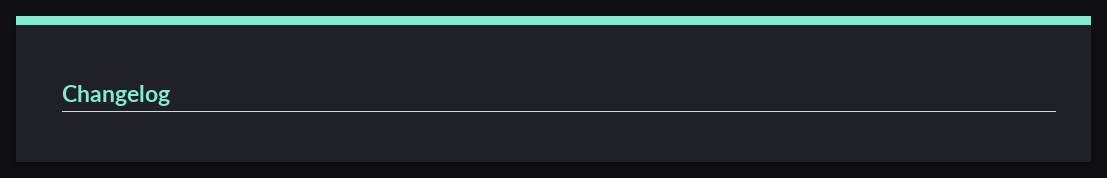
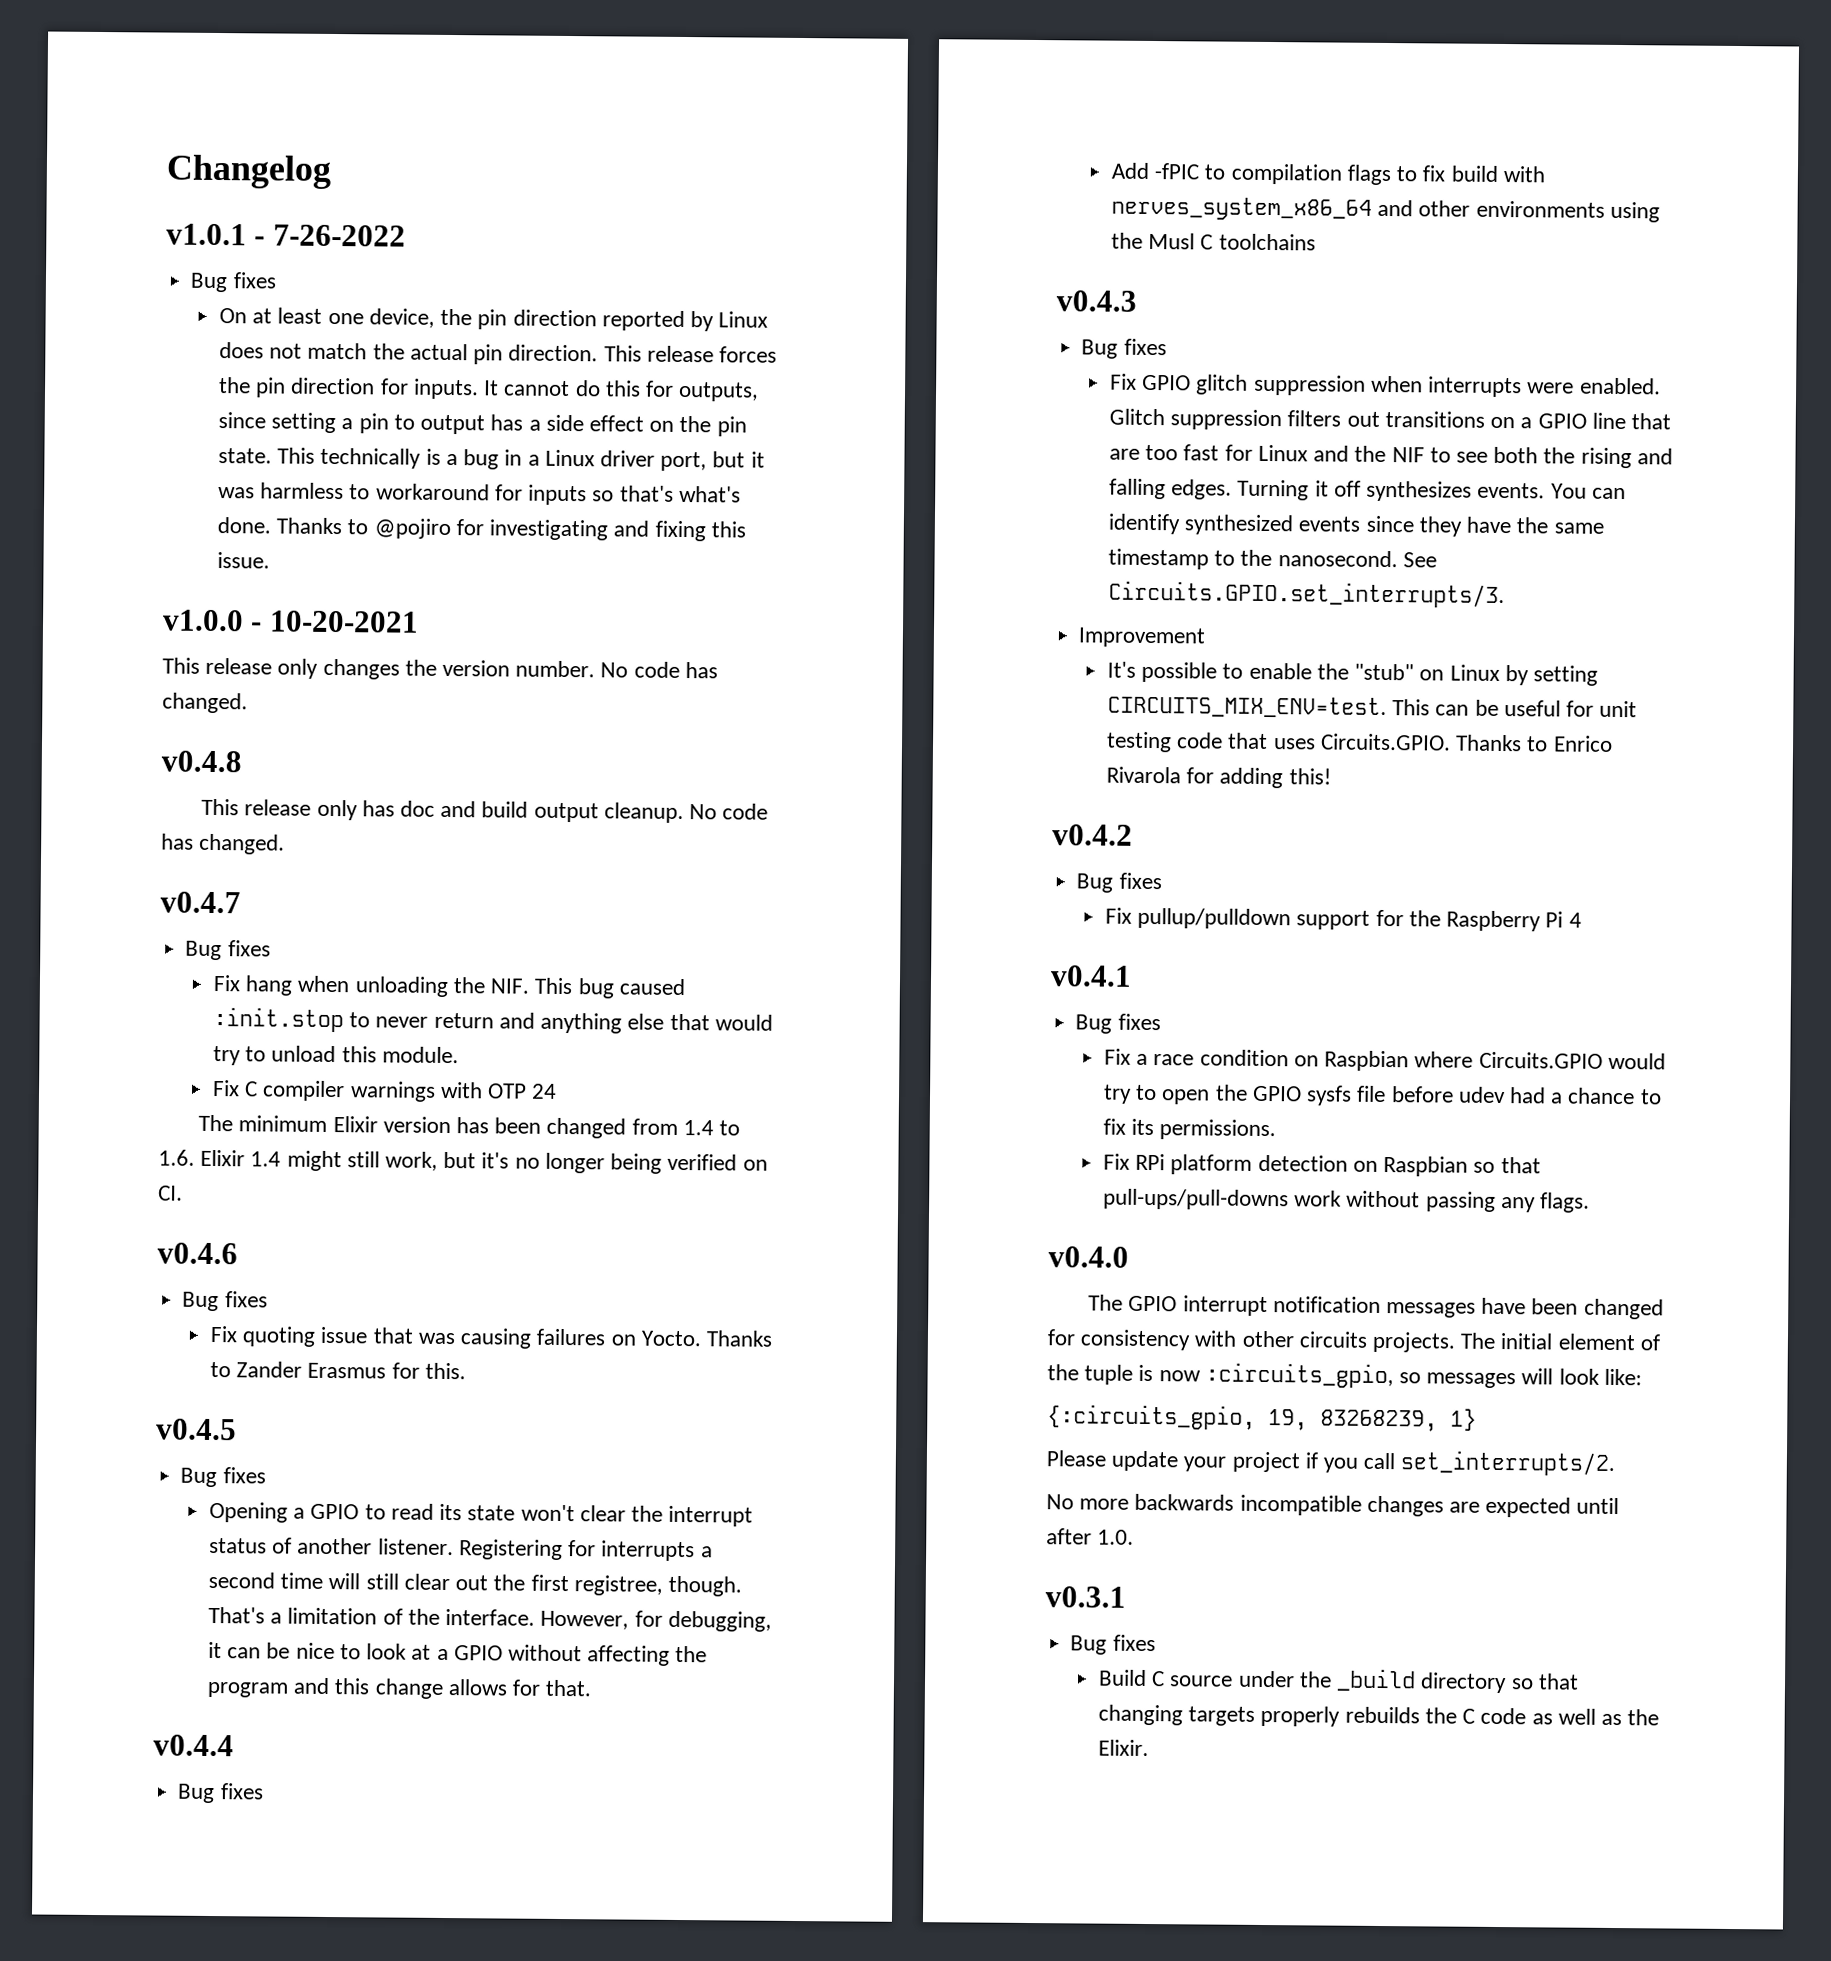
+ v1.0.1 - 7-26-2022
+ Bug fixes
+ On at least one device, the pin direction reported by Linux does not match the actual pin direction. This release forces the pin direction for inputs. It cannot do this for outputs, since setting a pin to output has a side effect on the pin state. This technically is a bug in a Linux driver port, but it was harmless to workaround for inputs so that's what's done. Thanks to @pojiro for investigating and fixing this issue.
+ v1.0.0 - 10-20-2021
+ This release only changes the version number. No code has changed.
+ v0.4.8
+ This release only has doc and build output cleanup. No code has changed.
+ v0.4.7
+ Bug fixes
+ Fix hang when unloading the NIF. This bug caused :init.stop to never return and anything else that would try to unload this module.
+ Fix C compiler warnings with OTP 24
+ The minimum Elixir version has been changed from 1.4 to 1.6. Elixir 1.4 might still work, but it's no longer being verified on CI.
+ v0.4.6
+ Bug fixes
+ Fix quoting issue that was causing failures on Yocto. Thanks to Zander Erasmus for this.
+ v0.4.5
+ Bug fixes
+ Opening a GPIO to read its state won't clear the interrupt status of another listener. Registering for interrupts a second time will still clear out the first registree, though. That's a limitation of the interface. However, for debugging, it can be nice to look at a GPIO without affecting the program and this change allows for that.
+ v0.4.4
+ Bug fixes
+ Add -fPIC to compilation flags to fix build with nerves_system_x86_64 and other environments using the Musl C toolchains
+ v0.4.3
+ Bug fixes
+ Fix GPIO glitch suppression when interrupts were enabled. Glitch suppression filters out transitions on a GPIO line that are too fast for Linux and the NIF to see both the rising and falling edges. Turning it off synthesizes events. You can identify synthesized events since they have the same timestamp to the nanosecond. See Circuits.GPIO.set_interrupts/3.
+ Improvement
+ It's possible to enable the "stub" on Linux by setting CIRCUITS_MIX_ENV=test. This can be useful for unit testing code that uses Circuits.GPIO. Thanks to Enrico Rivarola for adding this!
+ v0.4.2
+ Bug fixes
+ Fix pullup/pulldown support for the Raspberry Pi 4
+ v0.4.1
+ Bug fixes
+ Fix a race condition on Raspbian where Circuits.GPIO would try to open the GPIO sysfs file before udev had a chance to fix its permissions.
+ Fix RPi platform detection on Raspbian so that pull-ups/pull-downs work without passing any flags.
+ v0.4.0
+ The GPIO interrupt notification messages have been changed for consistency with other circuits projects. The initial element of the tuple is now :circuits_gpio, so messages will look like:
+ {:circuits_gpio, 19, 83268239, 1}
+ Please update your project if you call set_interrupts/2.
+ No more backwards incompatible changes are expected until after 1.0.
+ v0.3.1
+ Bug fixes
+ Build C source under the _build directory so that changing targets properly rebuilds the C code as well as the Elixir.

